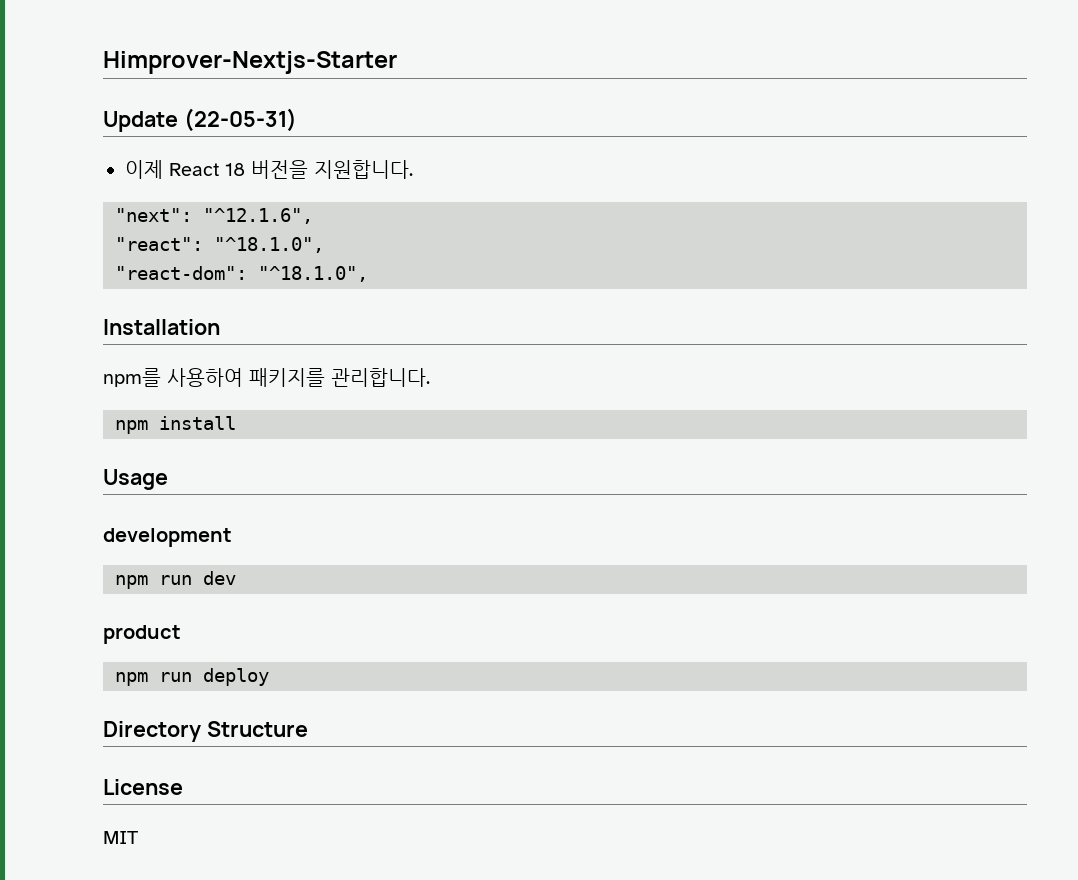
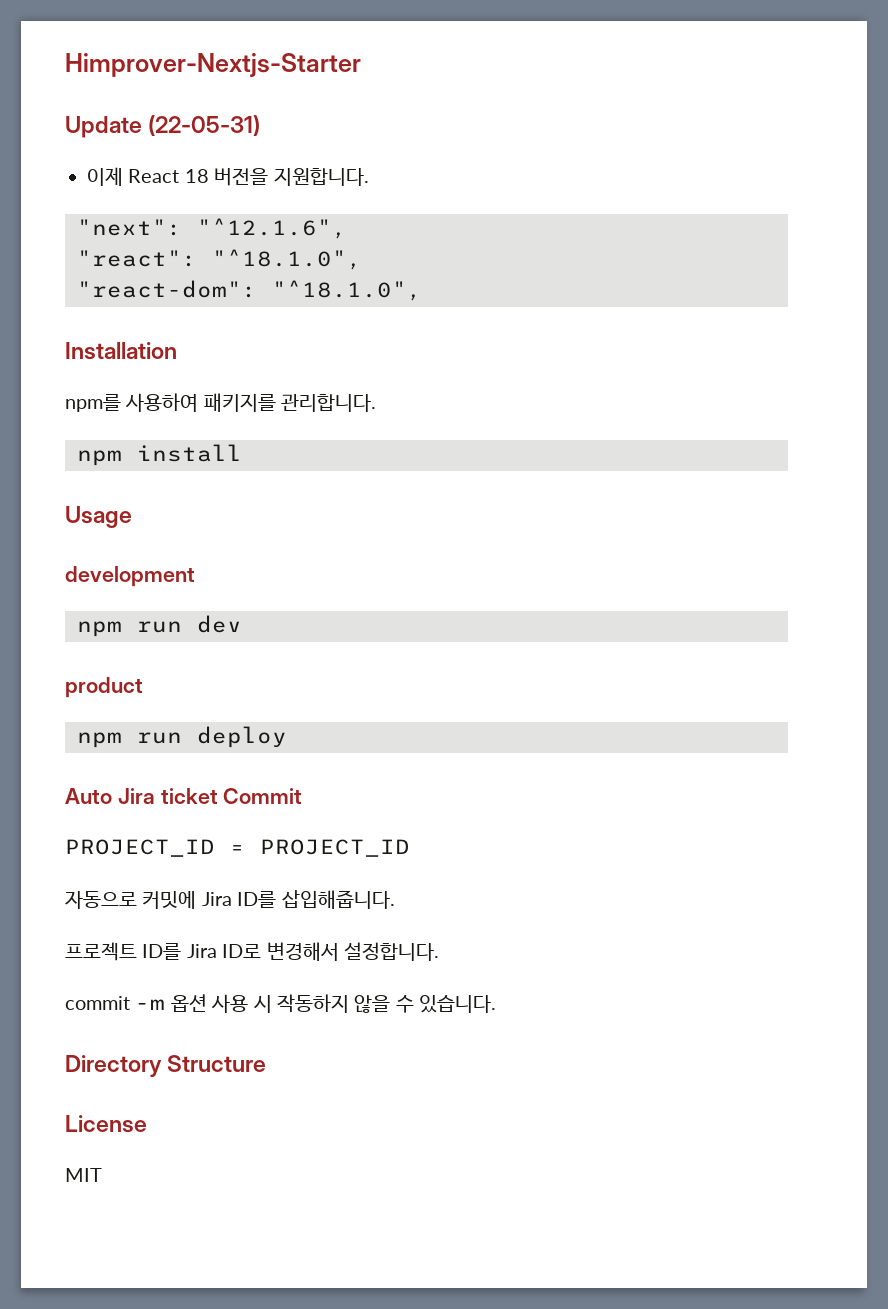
+ Auto Jira ticket Commit
+ PROJECT_ID = PROJECT_ID
+ 자동으로 커밋에 Jira ID를 삽입해줍니다.
+ 프로젝트 ID를 Jira ID로 변경해서 설정합니다.
+ commit -m 옵션 사용 시 작동하지 않을 수 있습니다.

